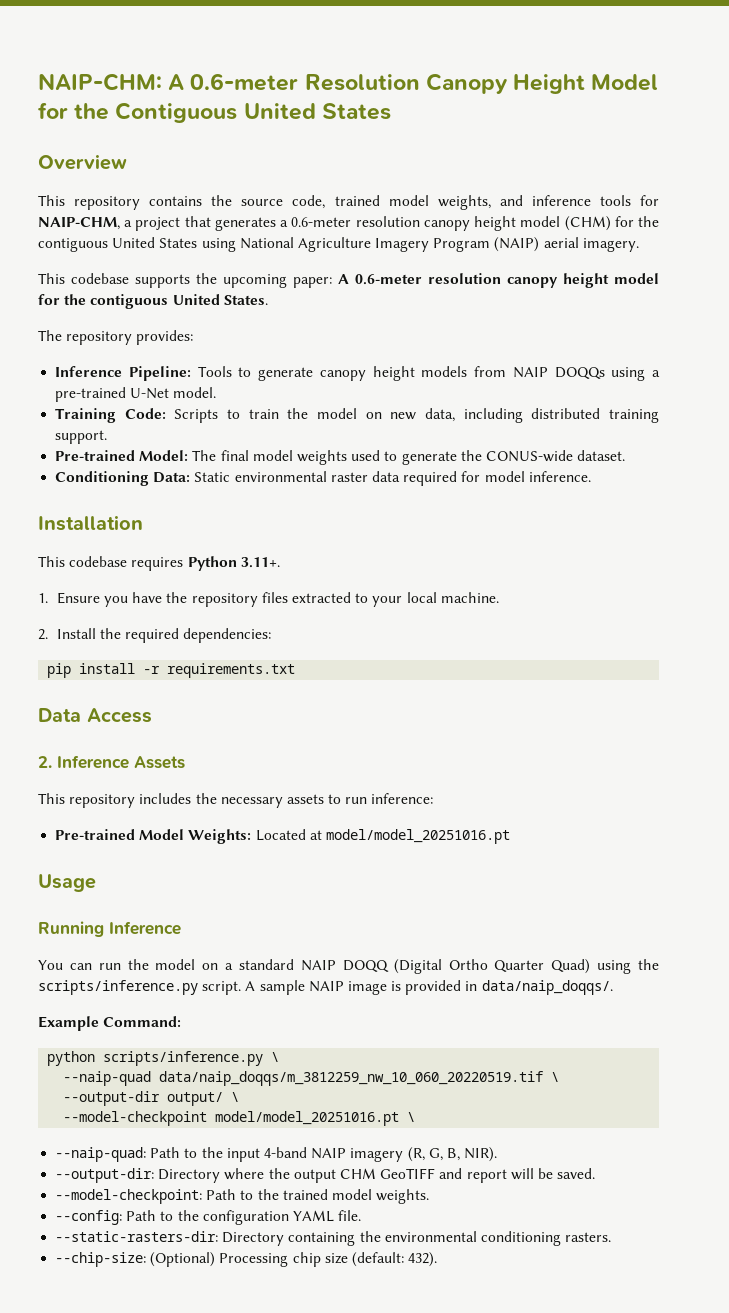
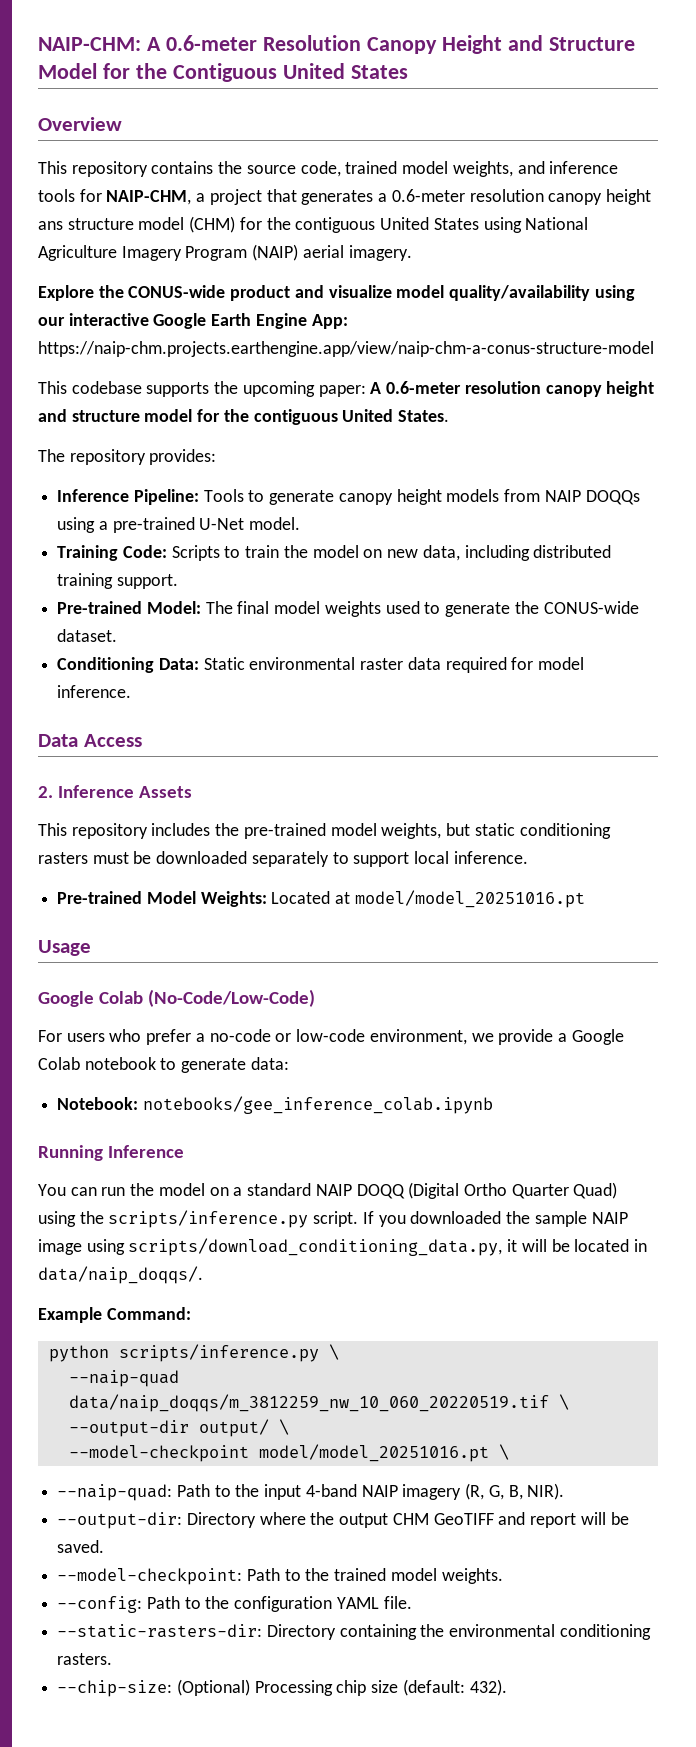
- NAIP-CHM: A 0.6-meter Resolution Canopy Height Model for the Contiguous United States
+ NAIP-CHM: A 0.6-meter Resolution Canopy Height and Structure Model for the Contiguous United States
- This repository contains the source code, trained model weights, and inference tools for NAIP-CHM, a project that generates a 0.6-meter resolution canopy height model (CHM) for the contiguous United States using National Agriculture Imagery Program (NAIP) aerial imagery.
+ This repository contains the source code, trained model weights, and inference tools for NAIP-CHM, a project that generates a 0.6-meter resolution canopy height ans structure model (CHM) for the contiguous United States using National Agriculture Imagery Program (NAIP) aerial imagery.
+ Explore the CONUS-wide product and visualize model quality/availability using our interactive Google Earth Engine App: https://naip-chm.projects.earthengine.app/view/naip-chm-a-conus-structure-model
- This codebase supports the upcoming paper: A 0.6-meter resolution canopy height model for the contiguous United States.
+ This codebase supports the upcoming paper: A 0.6-meter resolution canopy height and structure model for the contiguous United States.
- Installation
- This codebase requires Python 3.11+.
- 1. Ensure you have the repository files extracted to your local machine.
- 2. Install the required dependencies:
- pip install -r requirements.txt
- This repository includes the necessary assets to run inference:
+ This repository includes the pre-trained model weights, but static conditioning rasters must be downloaded separately to support local inference.
+ Google Colab (No-Code/Low-Code)
+ For users who prefer a no-code or low-code environment, we provide a Google Colab notebook to generate data:
+ Notebook: notebooks/gee_inference_colab.ipynb
- A sample NAIP image is provided in data/naip_doqqs/.
+ If you downloaded the sample NAIP image using scripts/download_conditioning_data.py, it will be located in data/naip_doqqs/.

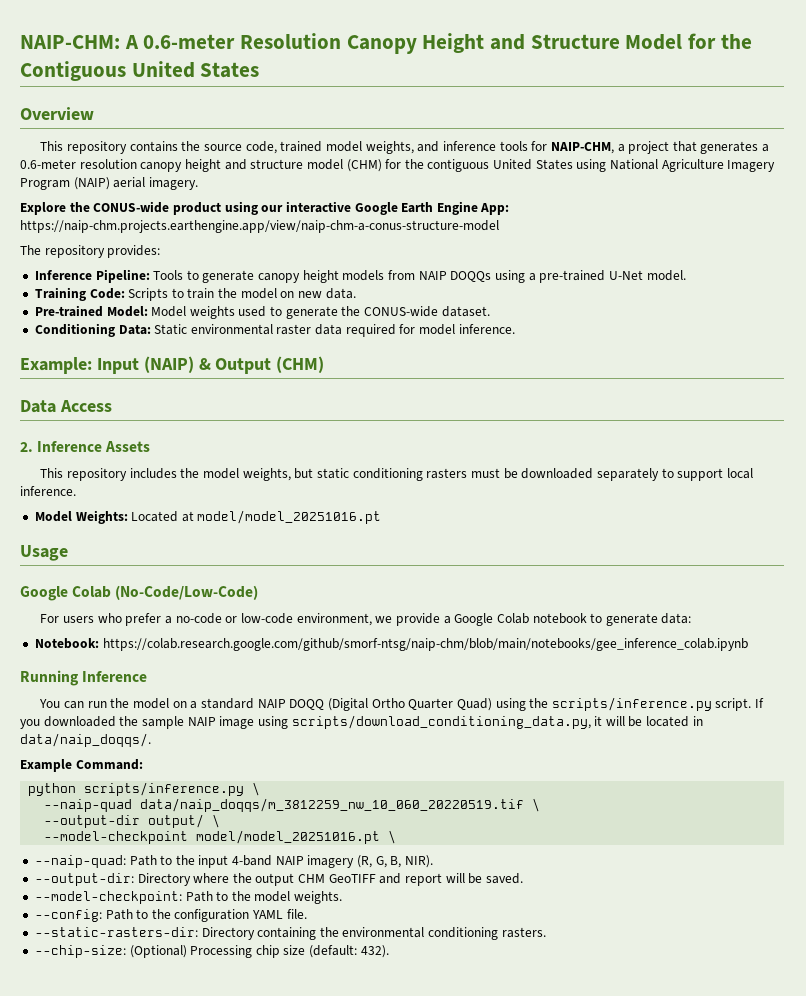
- This repository contains the source code, trained model weights, and inference tools for NAIP-CHM, a project that generates a 0.6-meter resolution canopy height ans structure model (CHM) for the contiguous United States using National Agriculture Imagery Program (NAIP) aerial imagery.
+ This repository contains the source code, trained model weights, and inference tools for NAIP-CHM, a project that generates a 0.6-meter resolution canopy height and structure model (CHM) for the contiguous United States using National Agriculture Imagery Program (NAIP) aerial imagery.
- Explore the CONUS-wide product and visualize model quality/availability using our interactive Google Earth Engine App: https://naip-chm.projects.earthengine.app/view/naip-chm-a-conus-structure-model
+ Explore the CONUS-wide product using our interactive Google Earth Engine App: https://naip-chm.projects.earthengine.app/view/naip-chm-a-conus-structure-model
- This codebase supports the upcoming paper: A 0.6-meter resolution canopy height and structure model for the contiguous United States.
- Training Code: Scripts to train the model on new data, including distributed training support.
+ Training Code: Scripts to train the model on new data.
- Pre-trained Model: The final model weights used to generate the CONUS-wide dataset.
+ Pre-trained Model: Model weights used to generate the CONUS-wide dataset.
+ Example: Input (NAIP) & Output (CHM)
- This repository includes the pre-trained model weights, but static conditioning rasters must be downloaded separately to support local inference.
+ This repository includes the model weights, but static conditioning rasters must be downloaded separately to support local inference.
- Pre-trained Model Weights: Located at model/model_20251016.pt
+ Model Weights: Located at model/model_20251016.pt
- Notebook: notebooks/gee_inference_colab.ipynb
+ Notebook: https://colab.research.google.com/github/smorf-ntsg/naip-chm/blob/main/notebooks/gee_inference_colab.ipynb
- --model-checkpoint: Path to the trained model weights.
+ --model-checkpoint: Path to the model weights.

